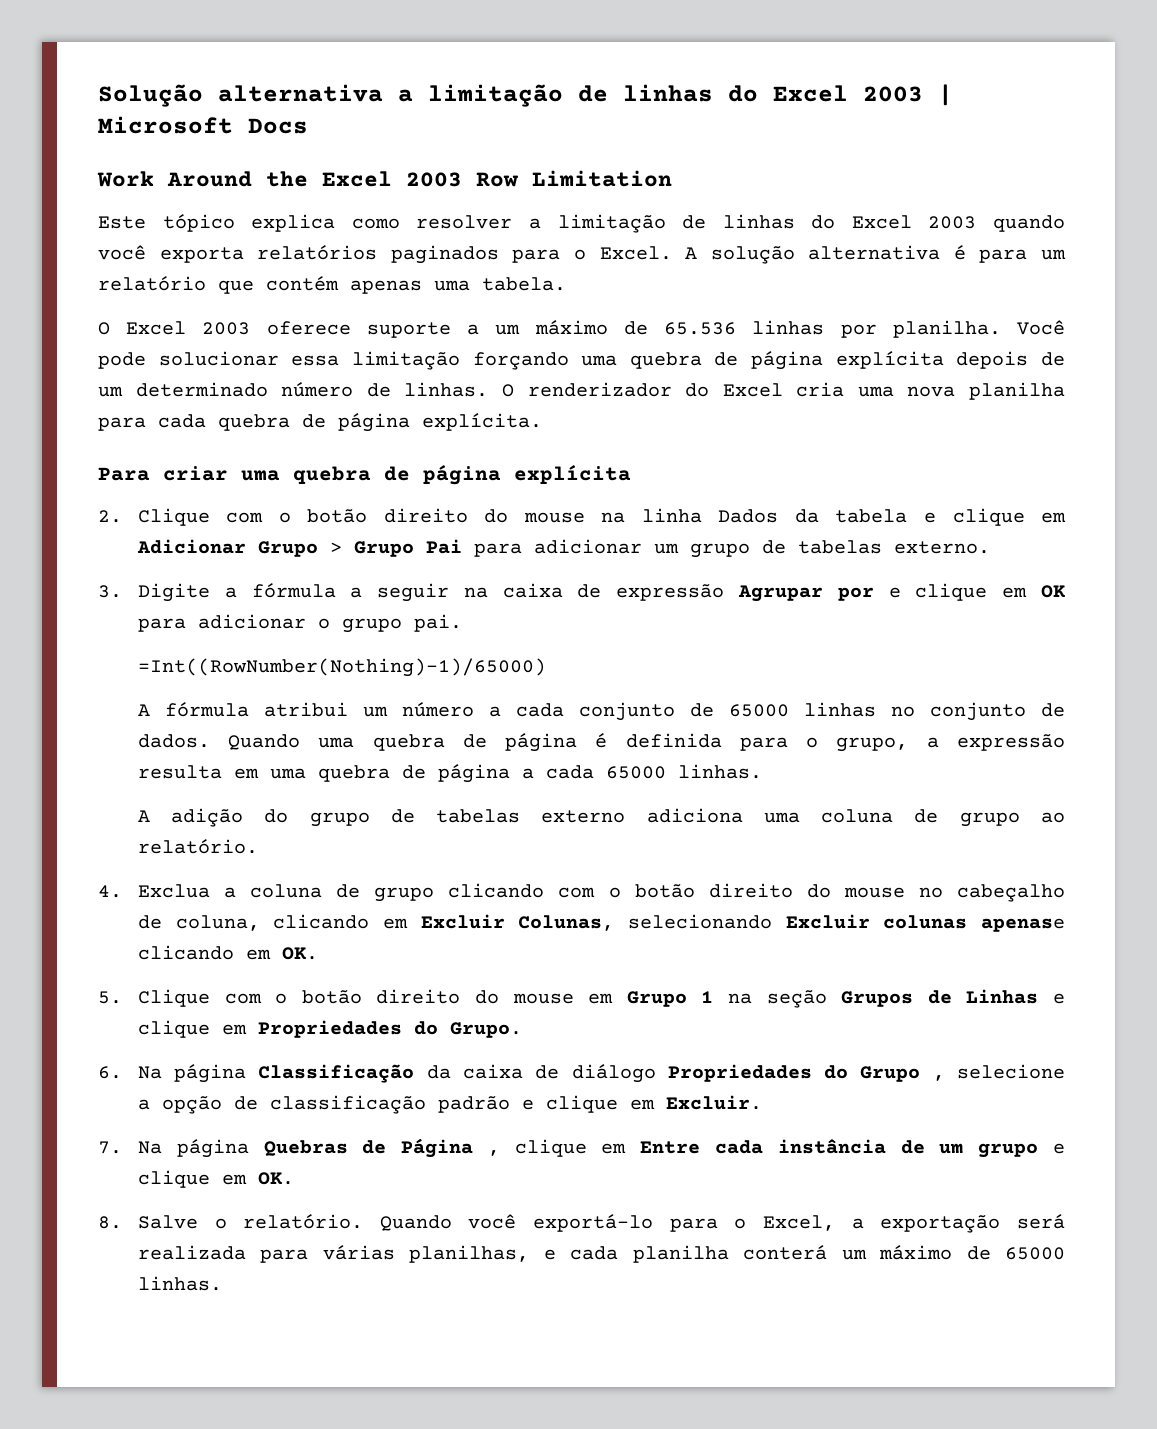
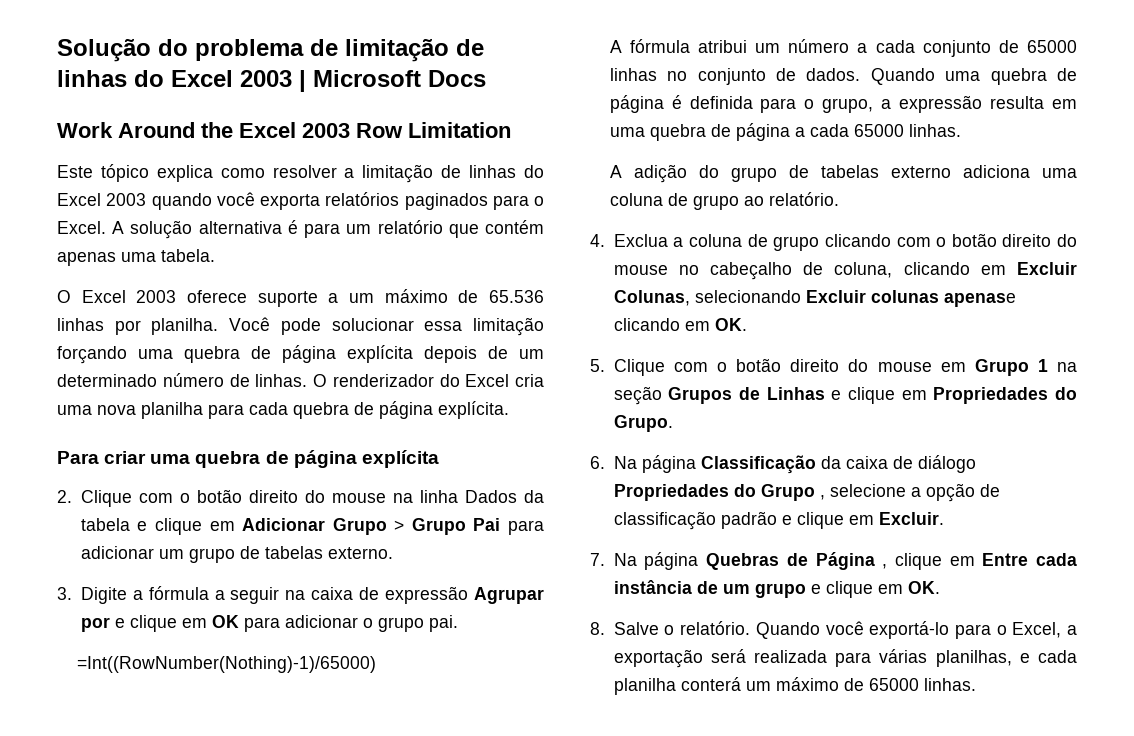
- Solução alternativa a limitação de linhas do Excel 2003 | Microsoft Docs
+ Solução do problema de limitação de linhas do Excel 2003 | Microsoft Docs

